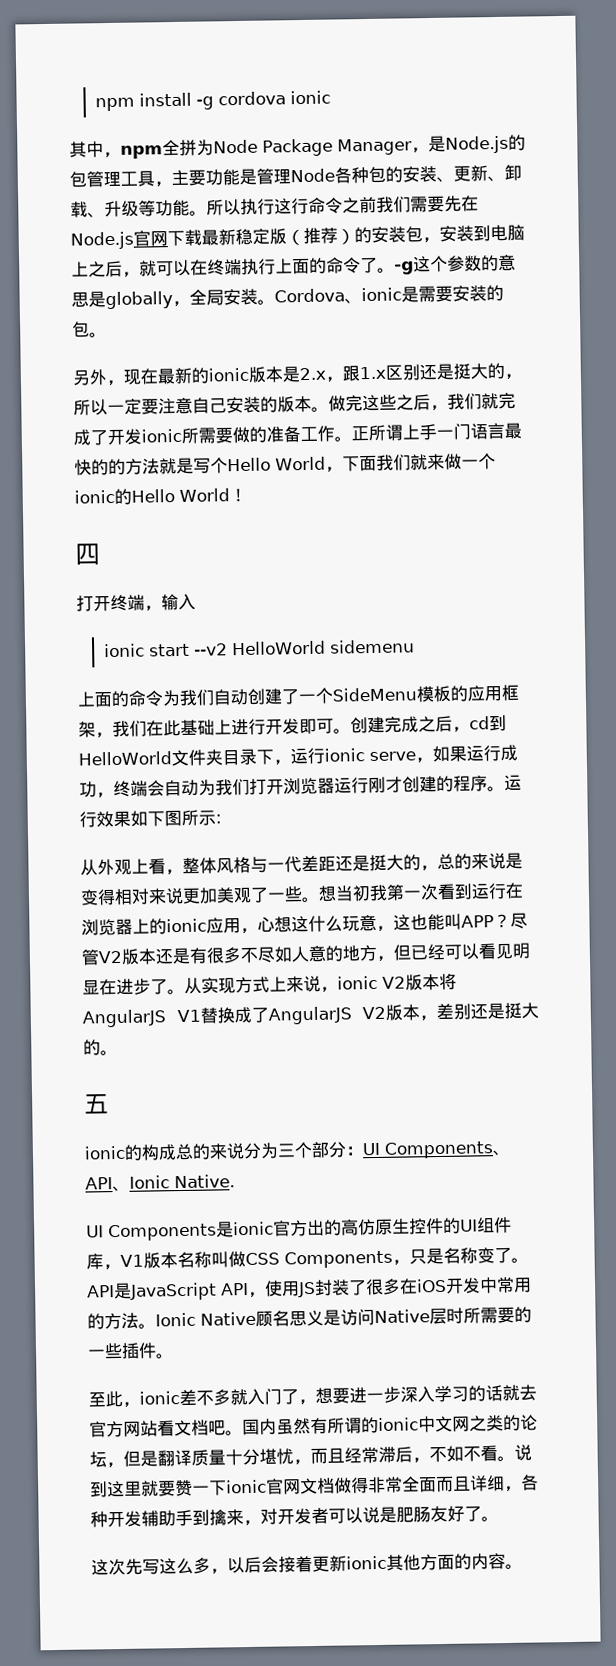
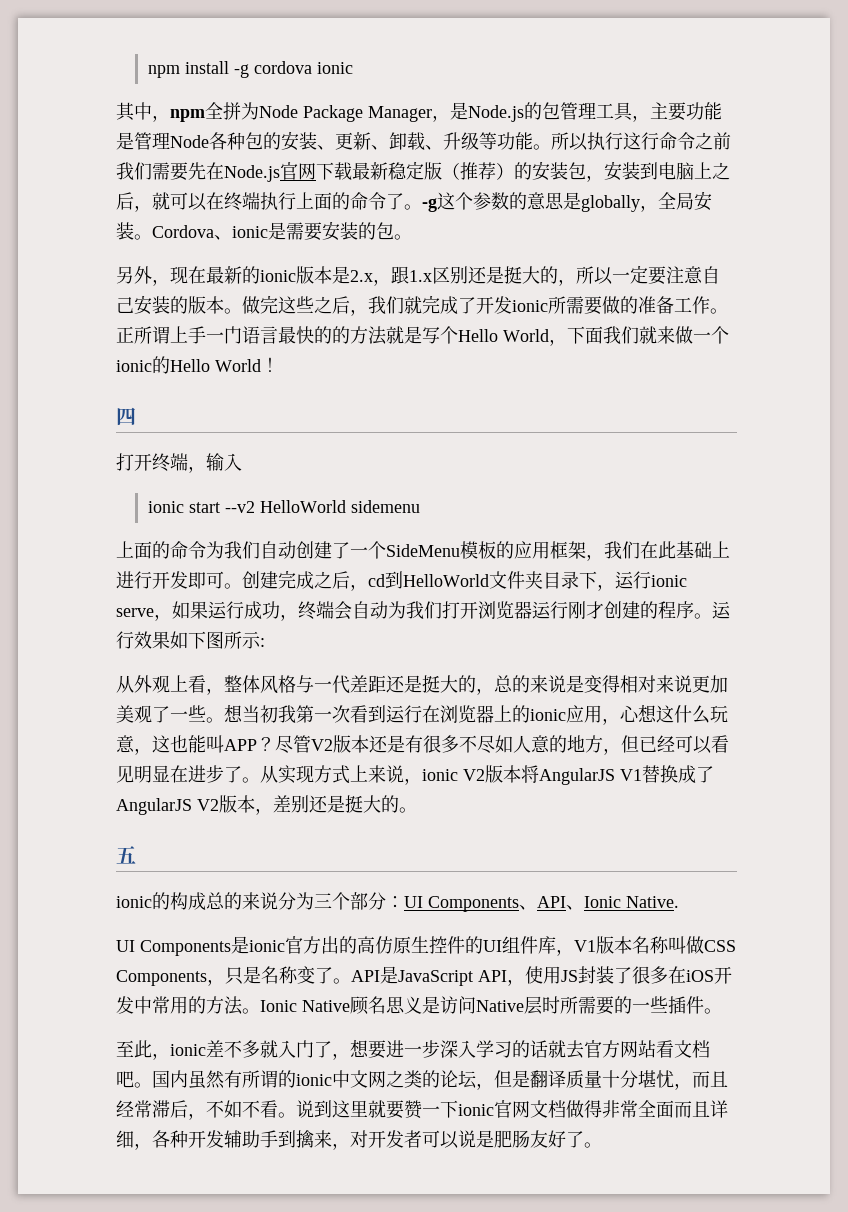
- 这次先写这么多，以后会接着更新ionic其他方面的内容。

